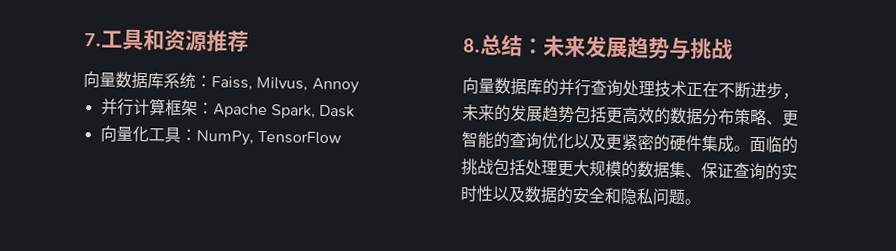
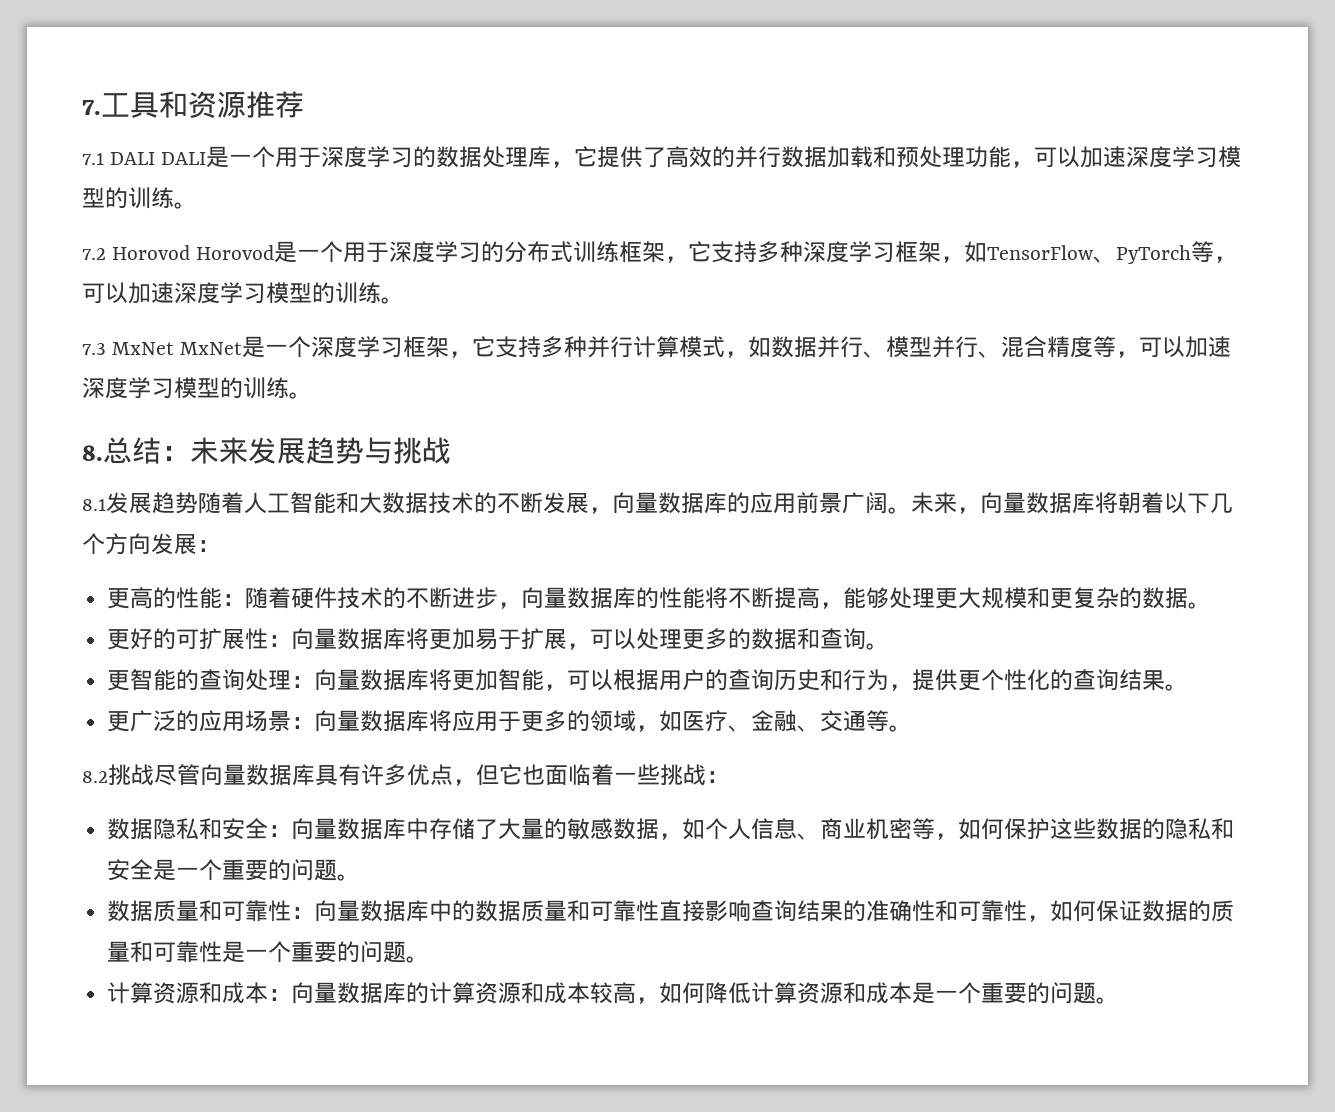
- 向量数据库系统：Faiss, Milvus, Annoy
- 并行计算框架：Apache Spark, Dask
- 向量化工具：NumPy, TensorFlow
+ 7.1 DALI DALI是一个用于深度学习的数据处理库，它提供了高效的并行数据加载和预处理功能，可以加速深度学习模型的训练。
+ 7.2 Horovod Horovod是一个用于深度学习的分布式训练框架，它支持多种深度学习框架，如TensorFlow、PyTorch等，可以加速深度学习模型的训练。
+ 7.3 MxNet MxNet是一个深度学习框架，它支持多种并行计算模式，如数据并行、模型并行、混合精度等，可以加速深度学习模型的训练。
- 向量数据库的并行查询处理技术正在不断进步，未来的发展趋势包括更高效的数据分布策略、更智能的查询优化以及更紧密的硬件集成。面临的挑战包括处理更大规模的数据集、保证查询的实时性以及数据的安全和隐私问题。
+ 8.1发展趋势随着人工智能和大数据技术的不断发展，向量数据库的应用前景广阔。未来，向量数据库将朝着以下几个方向发展：
+ 更高的性能：随着硬件技术的不断进步，向量数据库的性能将不断提高，能够处理更大规模和更复杂的数据。
+ 更好的可扩展性：向量数据库将更加易于扩展，可以处理更多的数据和查询。
+ 更智能的查询处理：向量数据库将更加智能，可以根据用户的查询历史和行为，提供更个性化的查询结果。
+ 更广泛的应用场景：向量数据库将应用于更多的领域，如医疗、金融、交通等。
+ 8.2挑战尽管向量数据库具有许多优点，但它也面临着一些挑战：
+ 数据隐私和安全：向量数据库中存储了大量的敏感数据，如个人信息、商业机密等，如何保护这些数据的隐私和安全是一个重要的问题。
+ 数据质量和可靠性：向量数据库中的数据质量和可靠性直接影响查询结果的准确性和可靠性，如何保证数据的质量和可靠性是一个重要的问题。
+ 计算资源和成本：向量数据库的计算资源和成本较高，如何降低计算资源和成本是一个重要的问题。

